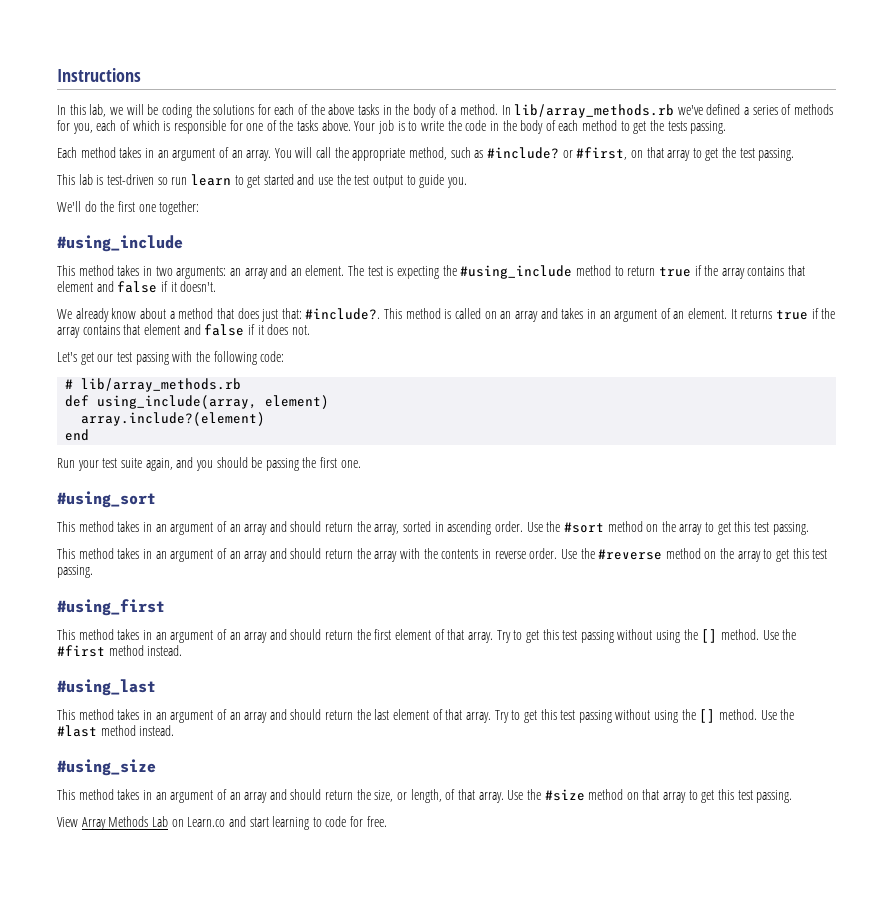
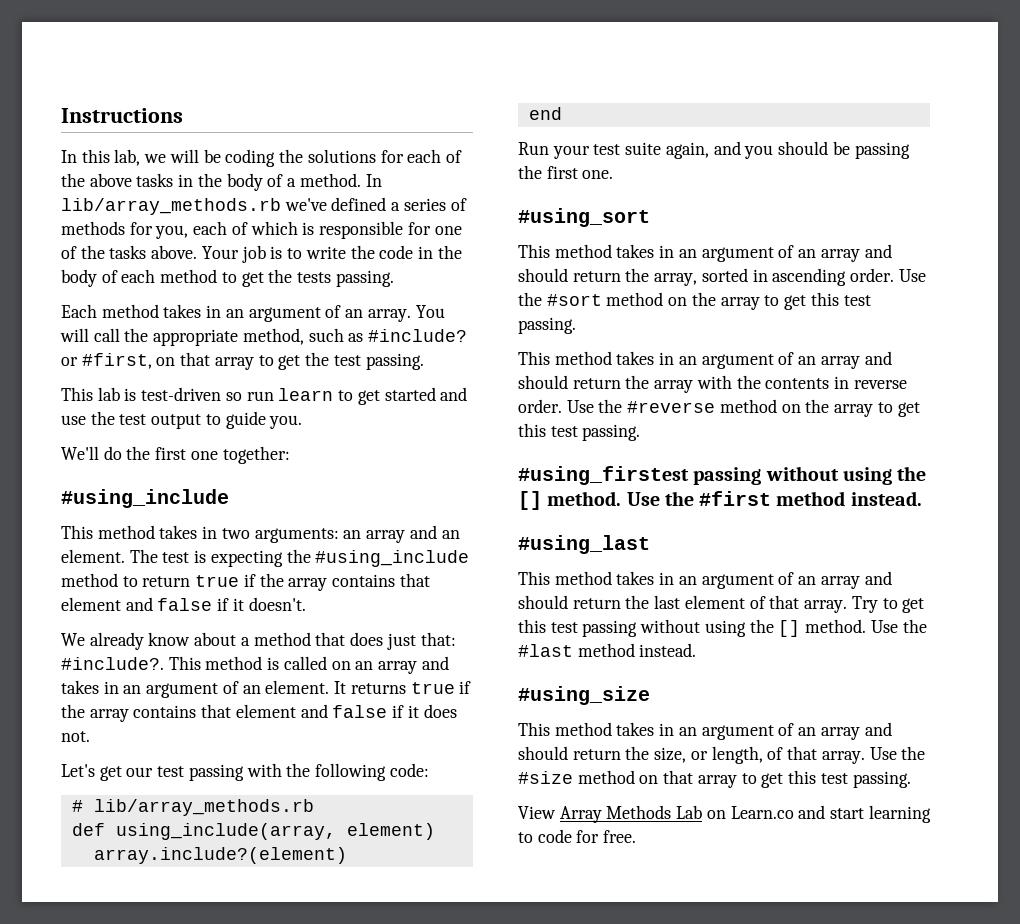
- #using_first
- This method takes in an argument of an array and should return the first element of that array. Try to get this test passing without using the [] method.
+ #using_firstest passing without using the [] method.

